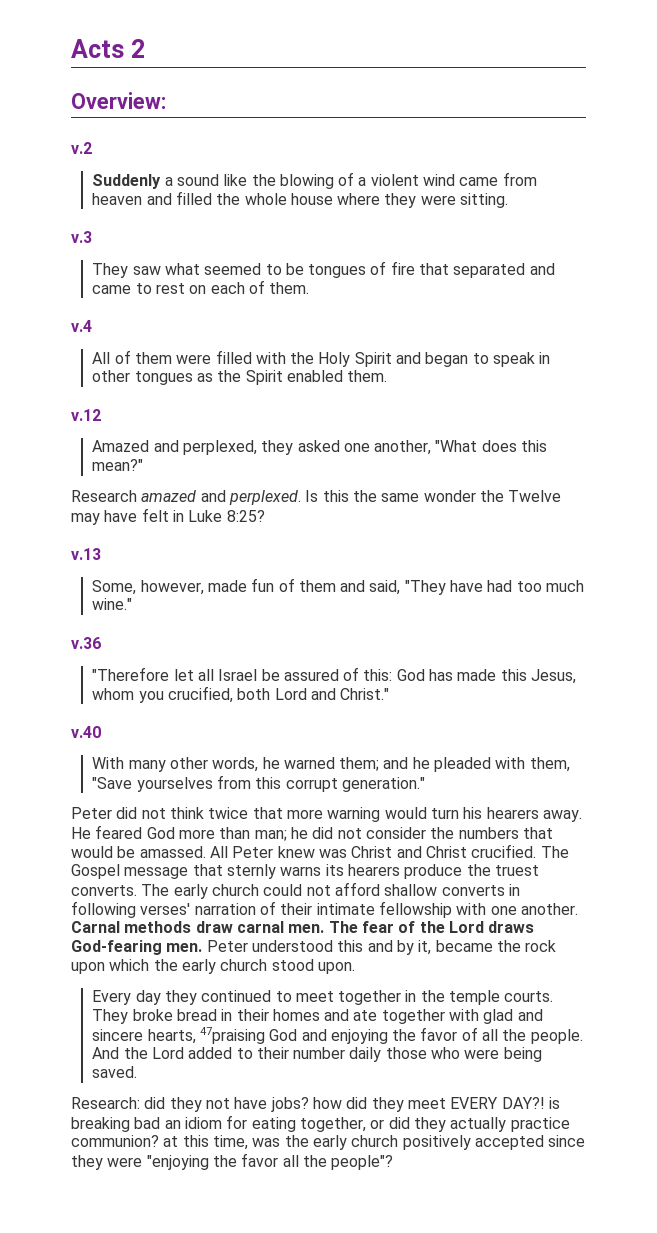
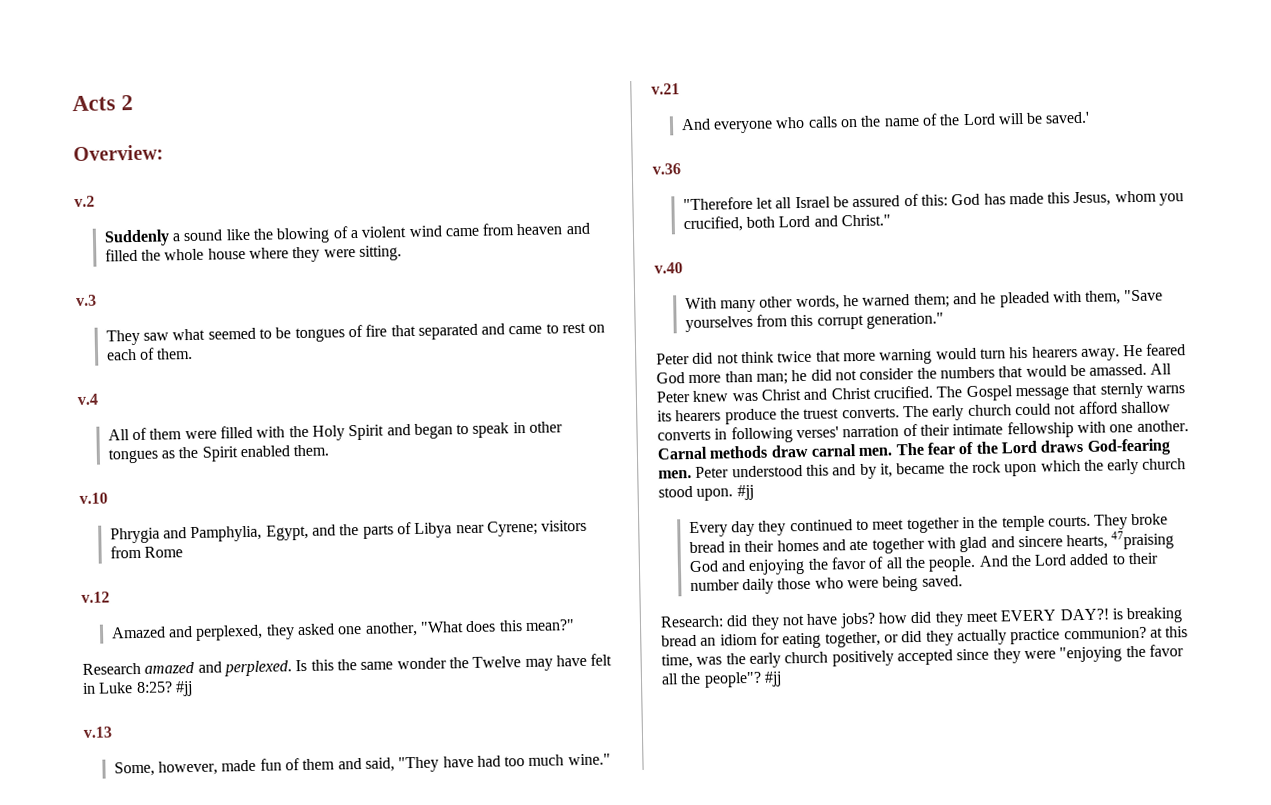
+ v.10
+ Phrygia and Pamphylia, Egypt, and the parts of Libya near Cyrene; visitors from Rome
- Is this the same wonder the Twelve may have felt in Luke 8:25?
+ Is this the same wonder the Twelve may have felt in Luke 8:25? #jj
+ v.21
+ And everyone who calls on the name of the Lord will be saved.'
- Peter understood this and by it, became the rock upon which the early church stood upon.
+ Peter understood this and by it, became the rock upon which the early church stood upon. #jj
- Research: did they not have jobs? how did they meet EVERY DAY?! is breaking bad an idiom for eating together, or did they actually practice communion? at this time, was the early church positively accepted since they were "enjoying the favor all the people"?
+ Research: did they not have jobs? how did they meet EVERY DAY?! is breaking bread an idiom for eating together, or did they actually practice communion? at this time, was the early church positively accepted since they were "enjoying the favor all the people"? #jj

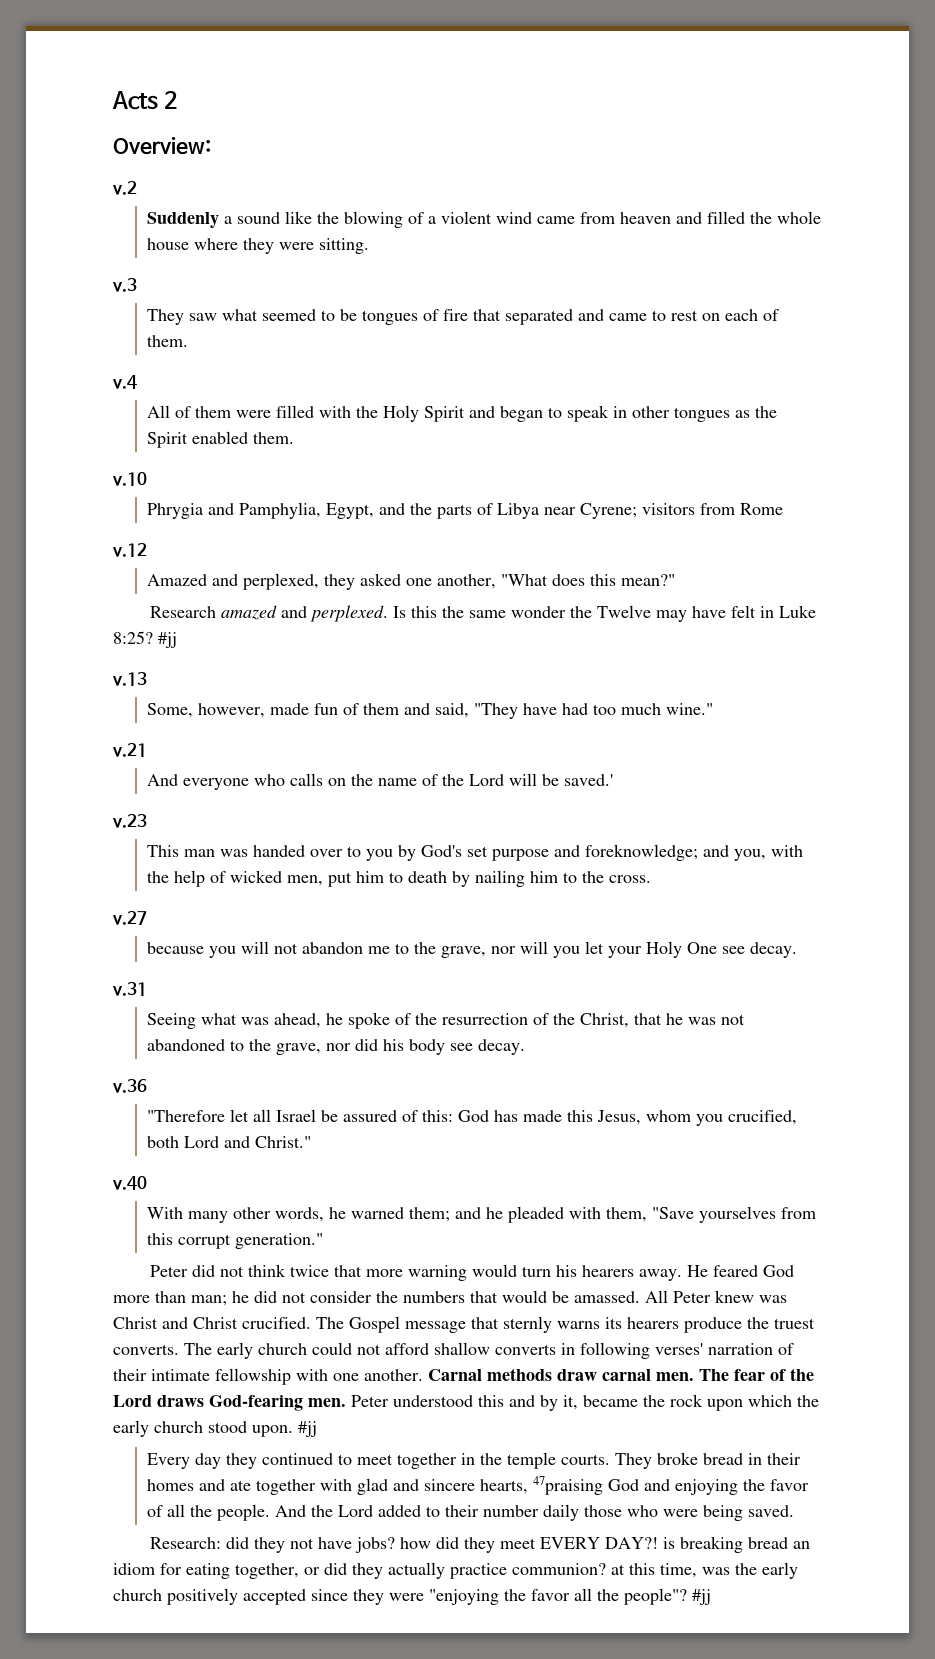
+ v.23
+ This man was handed over to you by God's set purpose and foreknowledge; and you, with the help of wicked men, put him to death by nailing him to the cross.
+ v.27
+ because you will not abandon me to the grave, nor will you let your Holy One see decay.
+ v.31
+ Seeing what was ahead, he spoke of the resurrection of the Christ, that he was not abandoned to the grave, nor did his body see decay.

